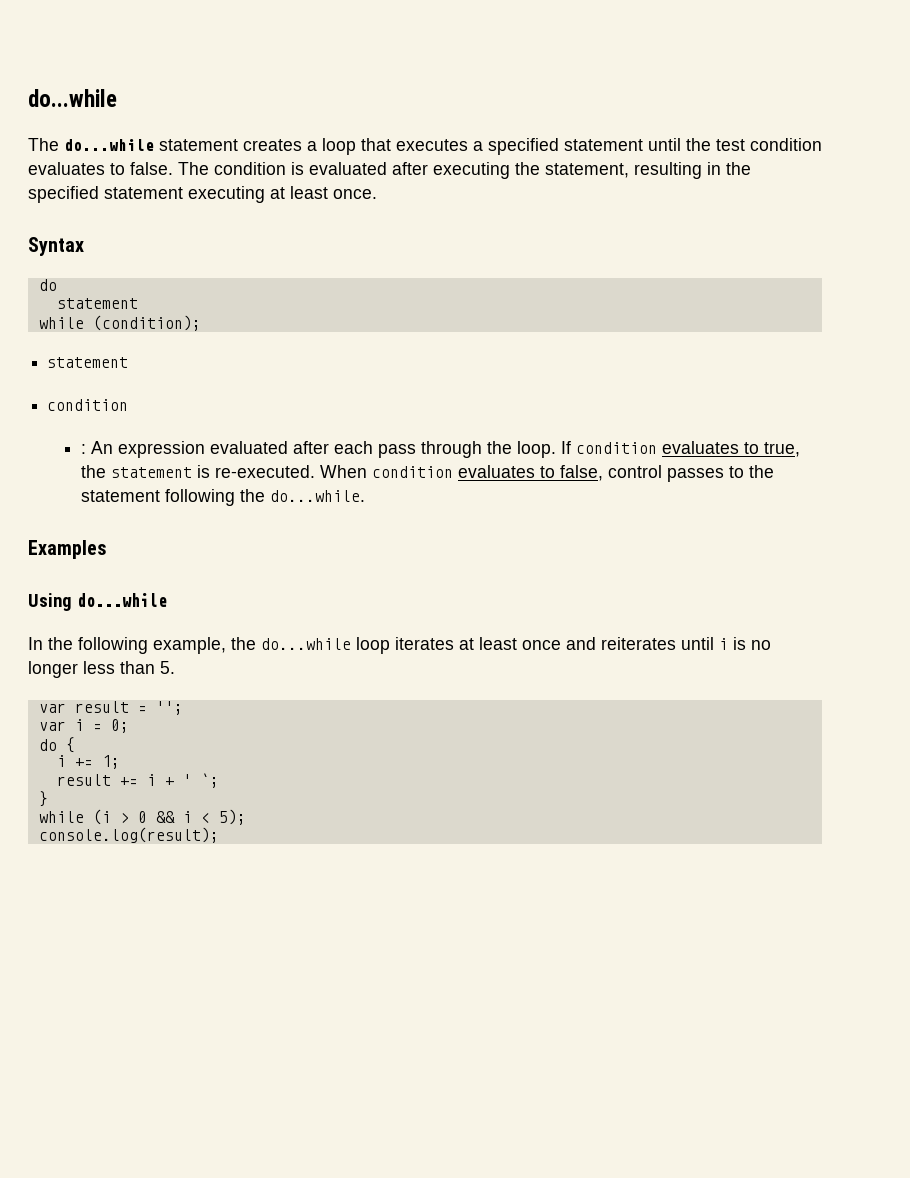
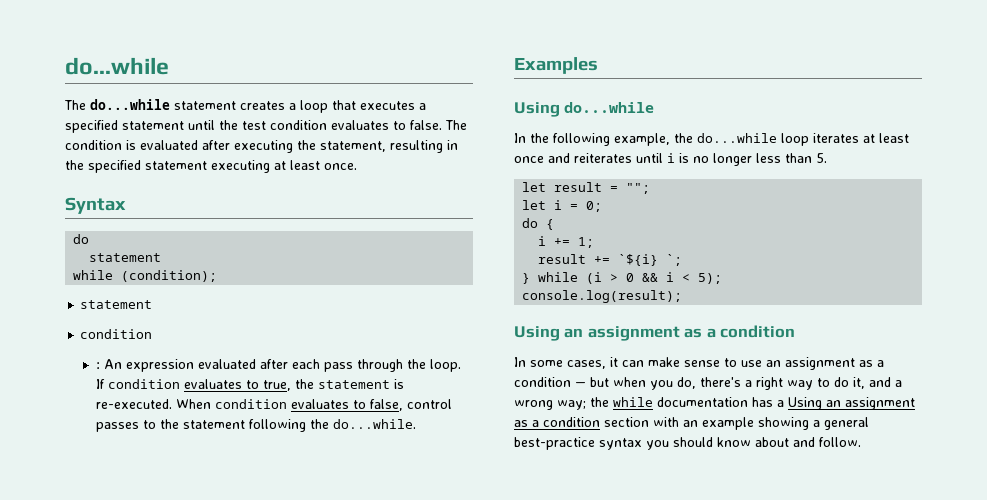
- var result = '';
- var i = 0;
+ let result = "";
+ let i = 0;
- result += i + ' `;
+ result += `${i} `;
- }
- while (i > 0 && i < 5);
+ } while (i > 0 && i < 5);
  console.log(result);
+ Using an assignment as a condition
+ In some cases, it can make sense to use an assignment as a condition — but when you do, there's a right way to do it, and a wrong way; the while documentation has a Using an assignment as a condition section with an example showing a general best-practice syntax you should know about and follow.

